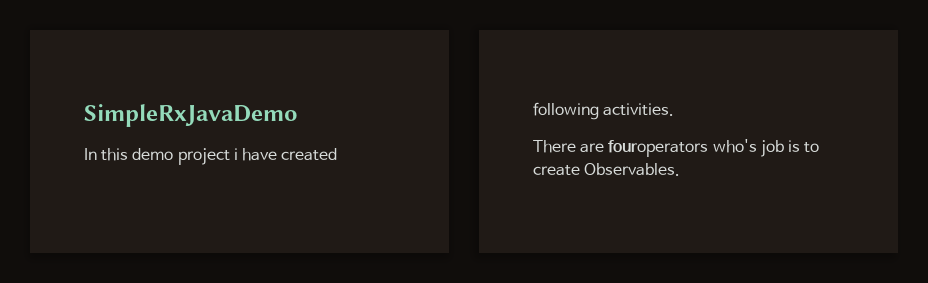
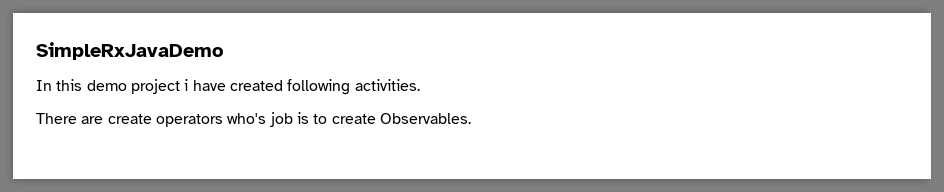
- There are fouroperators who's job is to create Observables.
+ There are create operators who's job is to create Observables.

